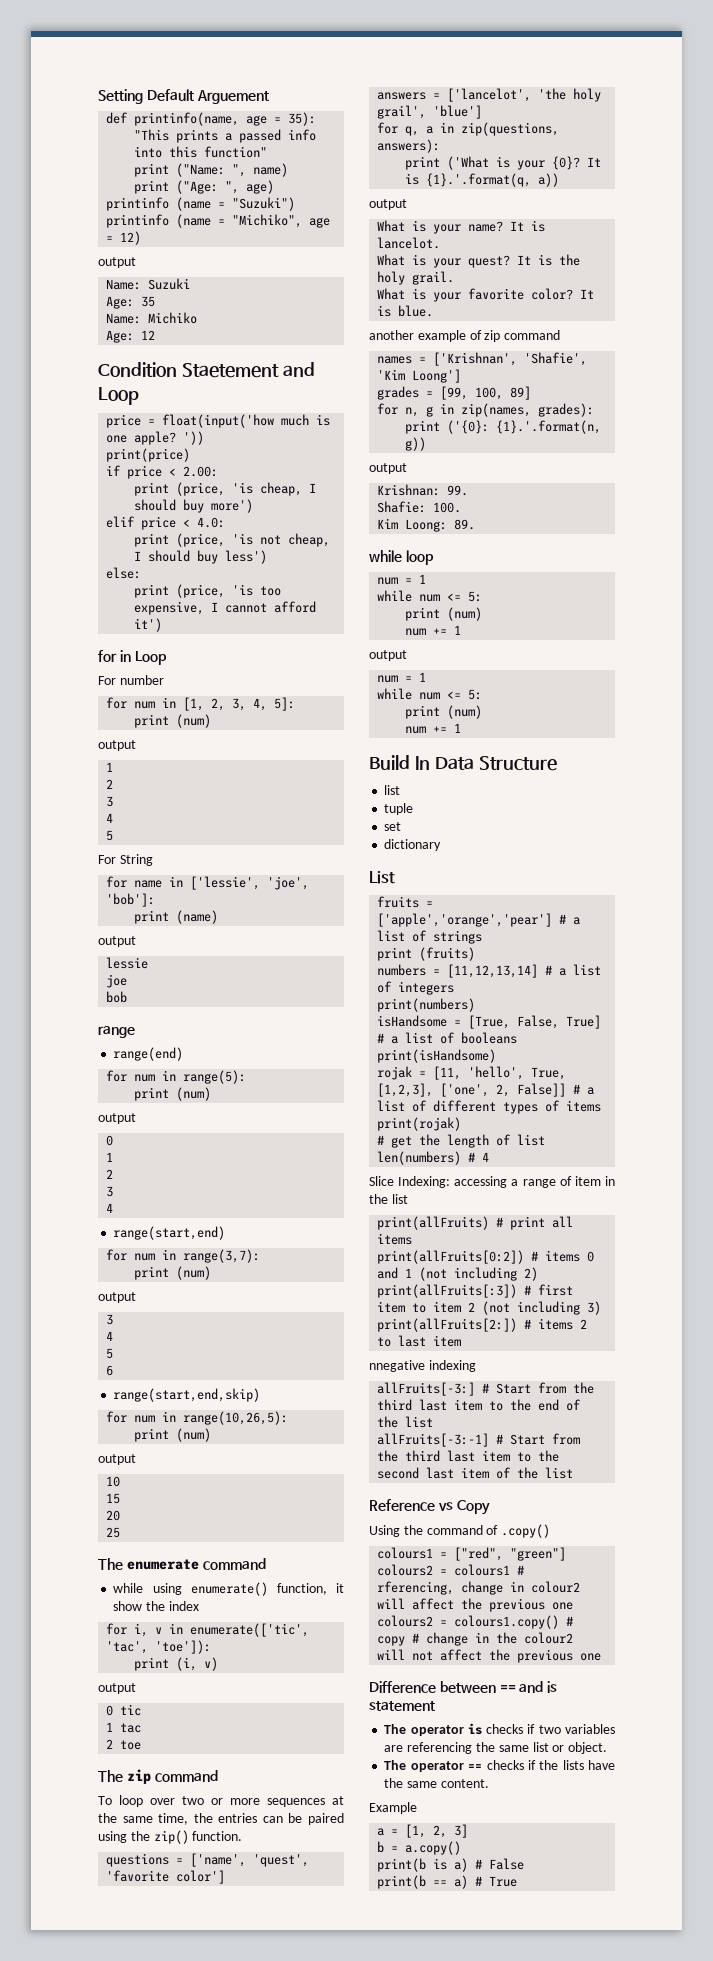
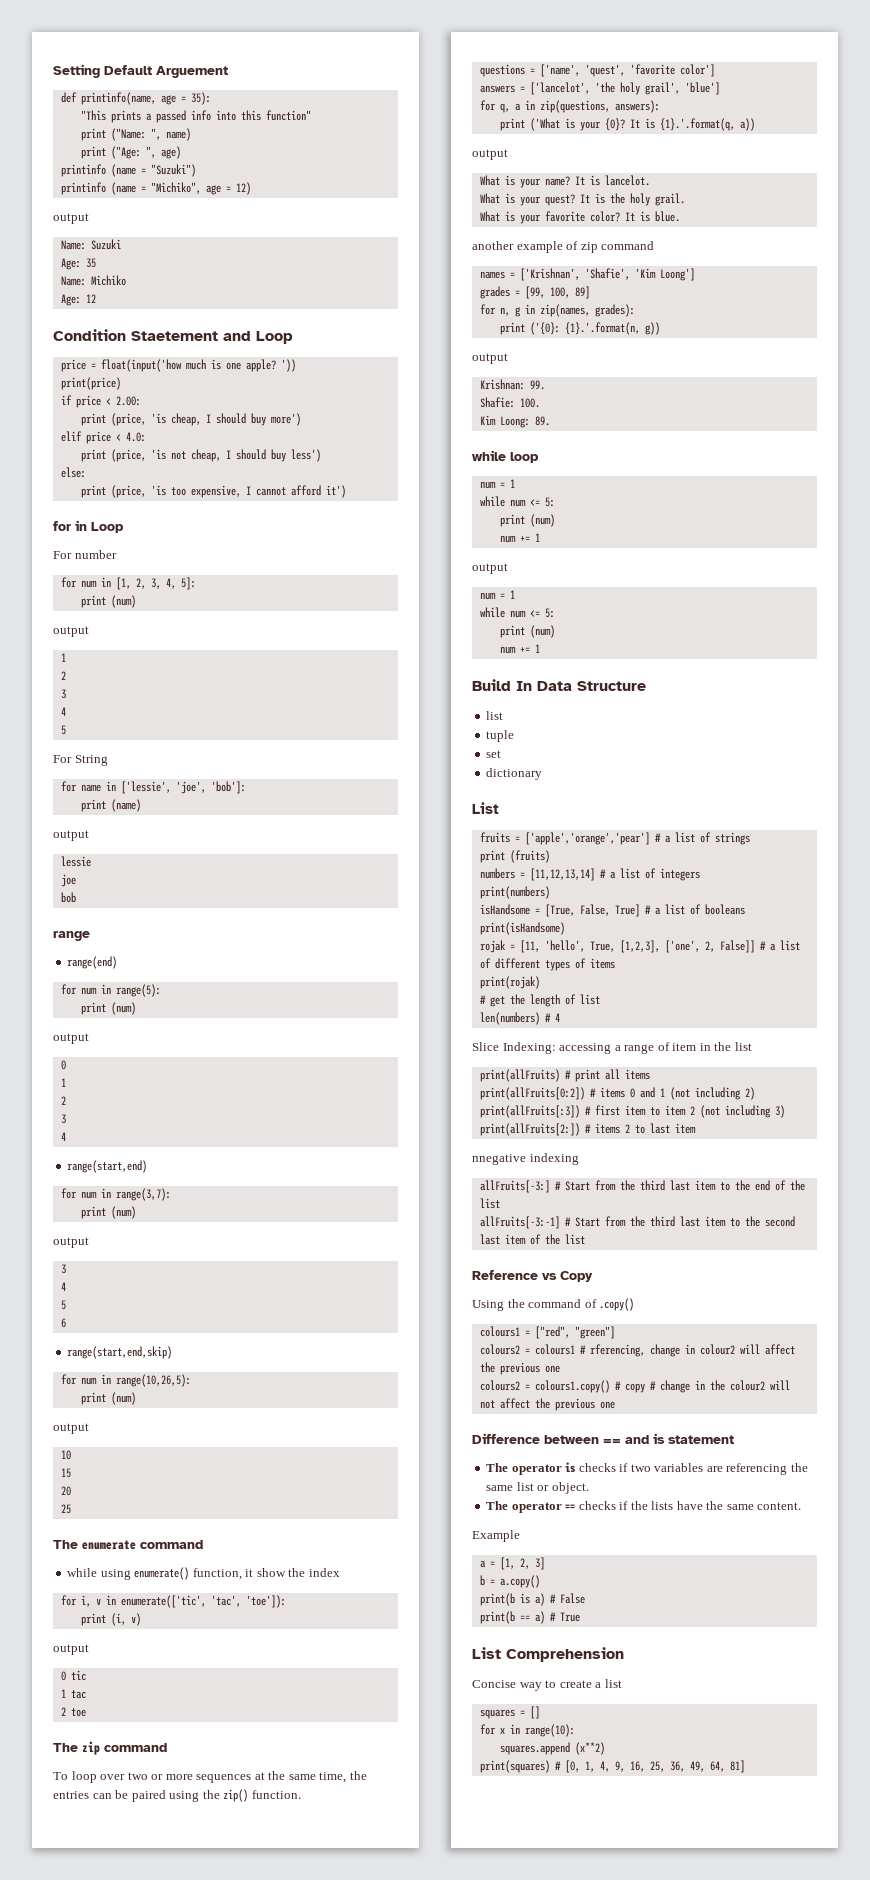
+ List Comprehension
+ Concise way to create a list
+ squares = []
+ for x in range(10):
+ squares.append (x**2)
+ print(squares) # [0, 1, 4, 9, 16, 25, 36, 49, 64, 81]

